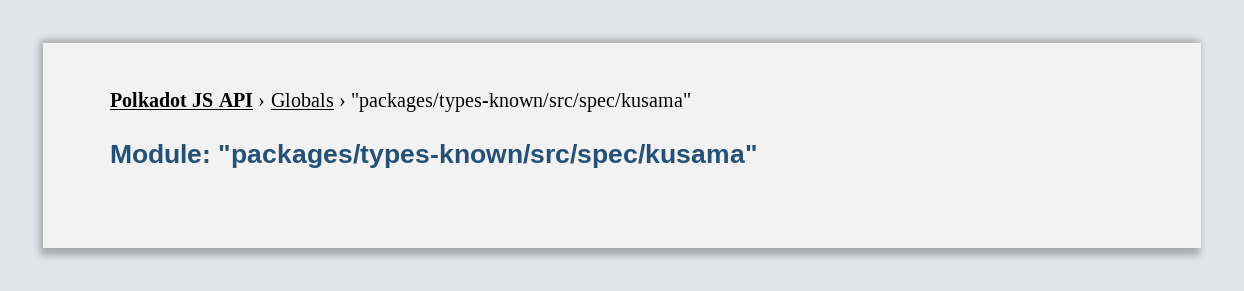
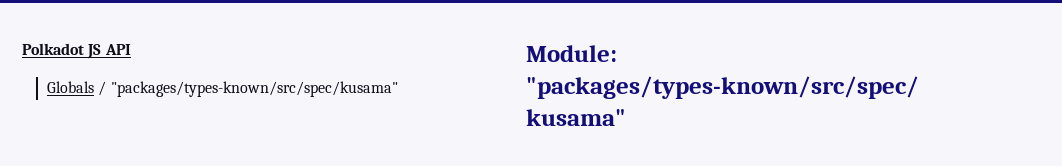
- Polkadot JS API › Globals › "packages/types-known/src/spec/kusama"
+ Polkadot JS API
+ Globals / "packages/types-known/src/spec/kusama"

